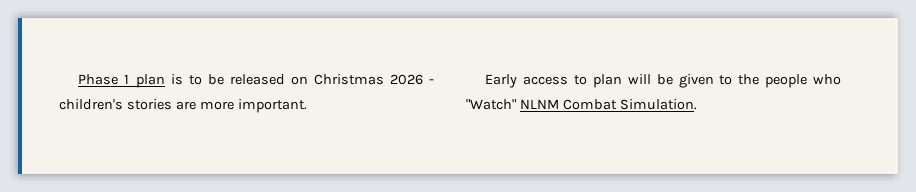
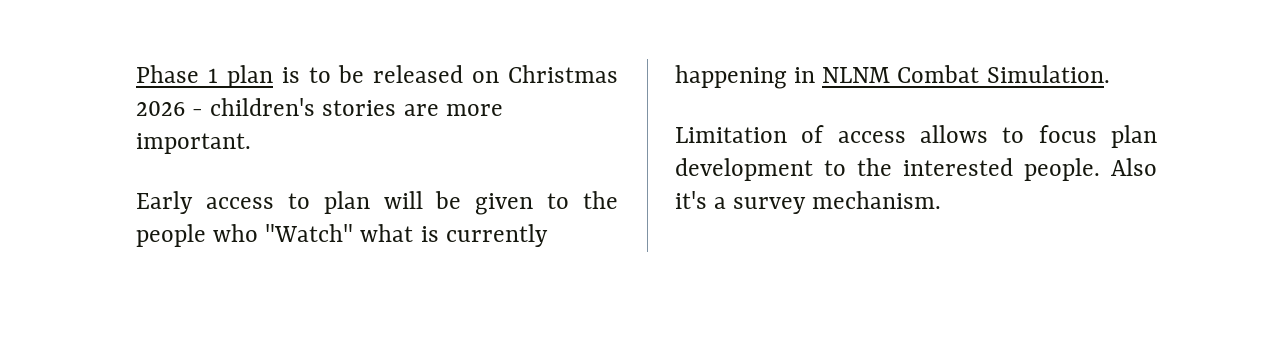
- Early access to plan will be given to the people who "Watch" NLNM Combat Simulation.
+ Early access to plan will be given to the people who "Watch" what is currently happening in NLNM Combat Simulation.
+ Limitation of access allows to focus plan development to the interested people. Also it's a survey mechanism.

